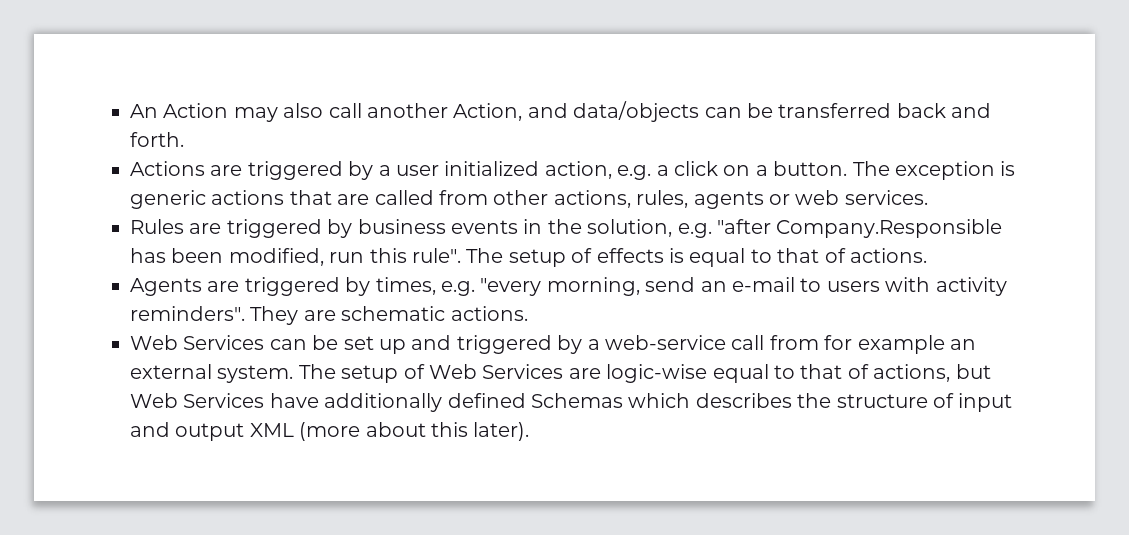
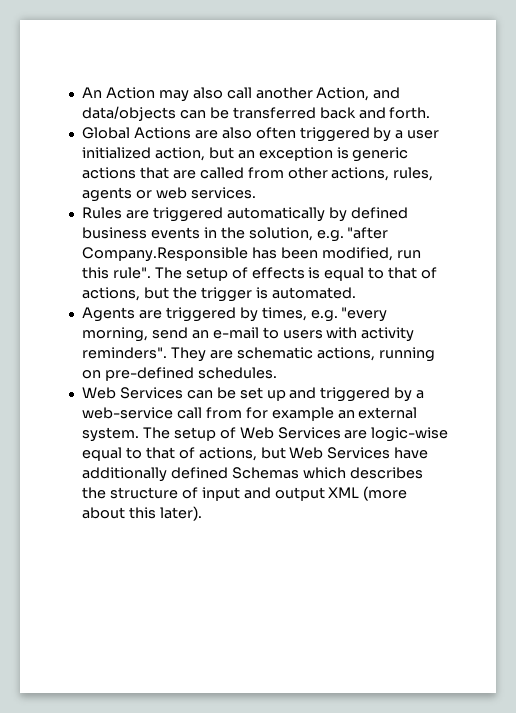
- Actions are triggered by a user initialized action, e.g. a click on a button. The exception is generic actions that are called from other actions, rules, agents or web services.
+ Global Actions are also often triggered by a user initialized action, but an exception is generic actions that are called from other actions, rules, agents or web services.
- Rules are triggered by business events in the solution, e.g. "after Company.Responsible has been modified, run this rule".
+ Rules are triggered automatically by defined business events in the solution, e.g. "after Company.Responsible has been modified, run this rule".
- The setup of effects is equal to that of actions.
+ The setup of effects is equal to that of actions, but the trigger is automated.
- They are schematic actions.
+ They are schematic actions, running on pre-defined schedules.

